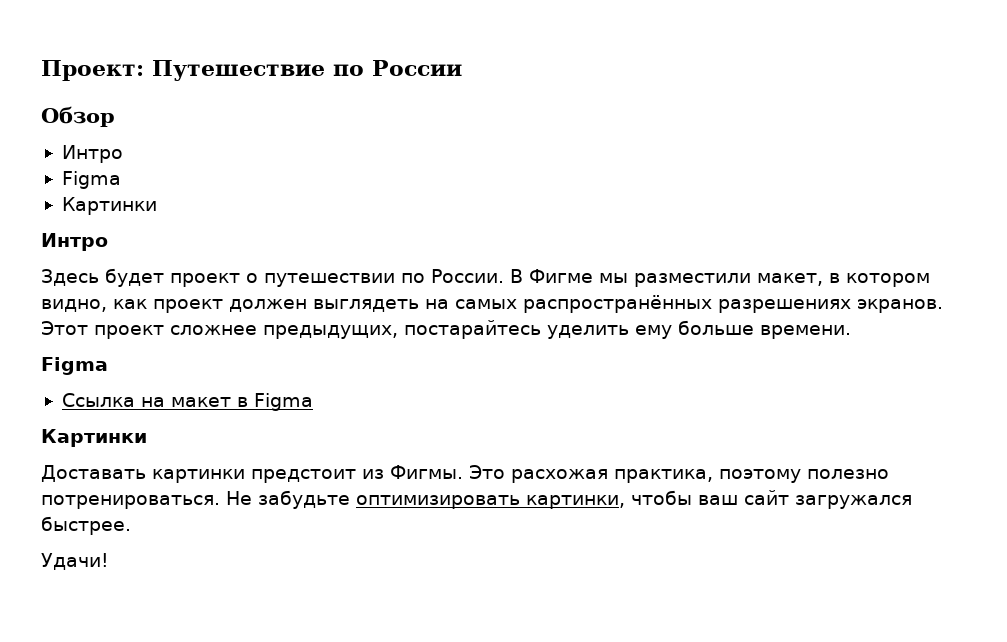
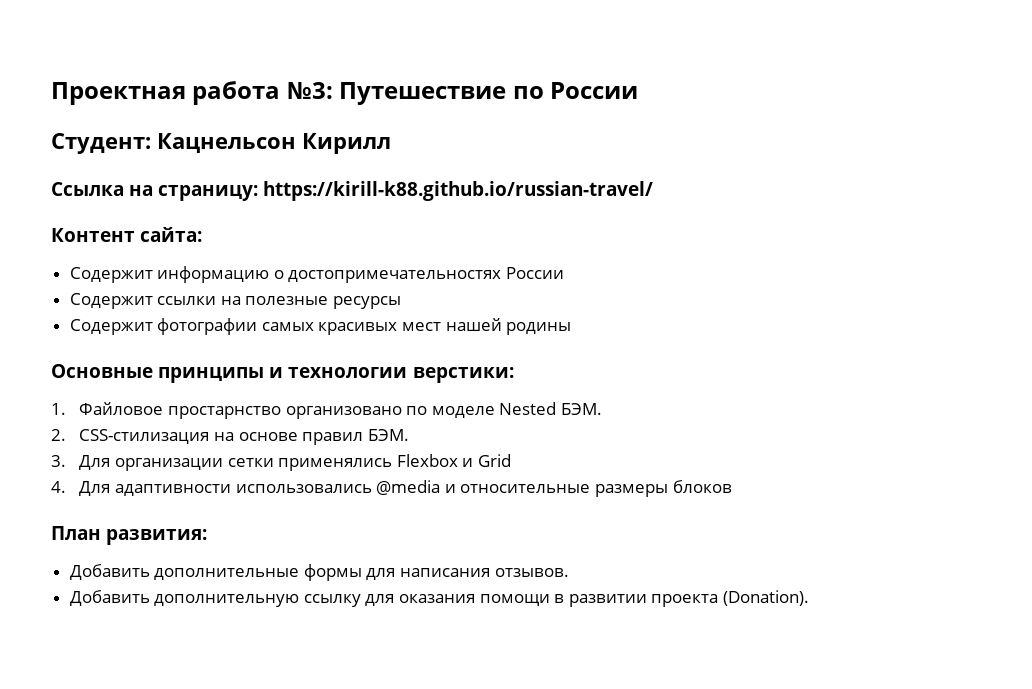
- Проект: Путешествие по России
+ Проектная работа №3: Путешествие по России
- Обзор
- Интро
- Figma
- Картинки
- Интро
- Здесь будет проект о путешествии по России. В Фигме мы разместили макет, в котором видно, как проект должен выглядеть на самых распространённых разрешениях экранов. Этот проект сложнее предыдущих, постарайтесь уделить ему больше времени.
- Figma
- Ссылка на макет в Figma
- Картинки
- Доставать картинки предстоит из Фигмы. Это расхожая практика, поэтому полезно потренироваться. Не забудьте оптимизировать картинки, чтобы ваш сайт загружался быстрее.
- Удачи!
+ Студент: Кацнельсон Кирилл
+ Ссылка на страницу: https://kirill-k88.github.io/russian-travel/
+ Контент сайта:
+ Cодержит информацию о достопримечательностях России
+ Cодержит ссылки на полезные ресурсы
+ Cодержит фотографии самых красивых мест нашей родины
+ Основные принципы и технологии верстики:
+ 1. Файловое простарнство организовано по моделе Nested БЭМ.
+ 2. CSS-стилизация на основе правил БЭМ.
+ 3. Для организации сетки применялись Flexbox и Grid
+ 4. Для адаптивности использовались @media и относительные размеры блоков
+ План развития:
+ Добавить дополнительные формы для написания отзывов.
+ Добавить дополнительную ссылку для оказания помощи в развитии проекта (Donation).

